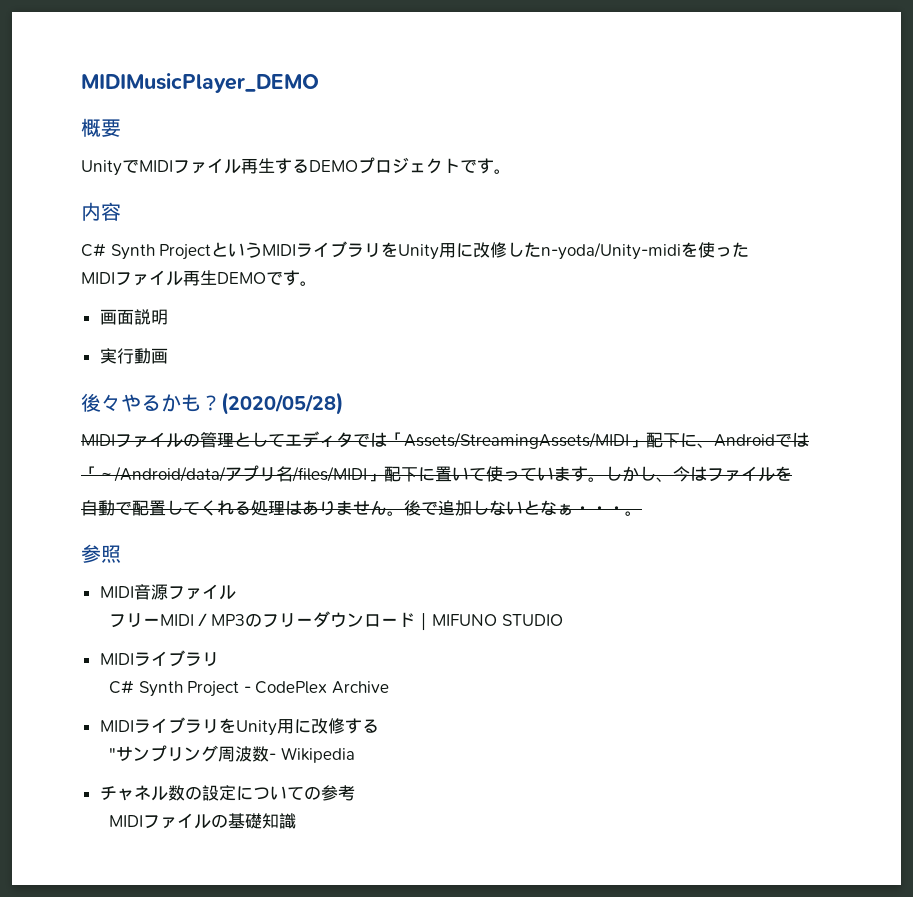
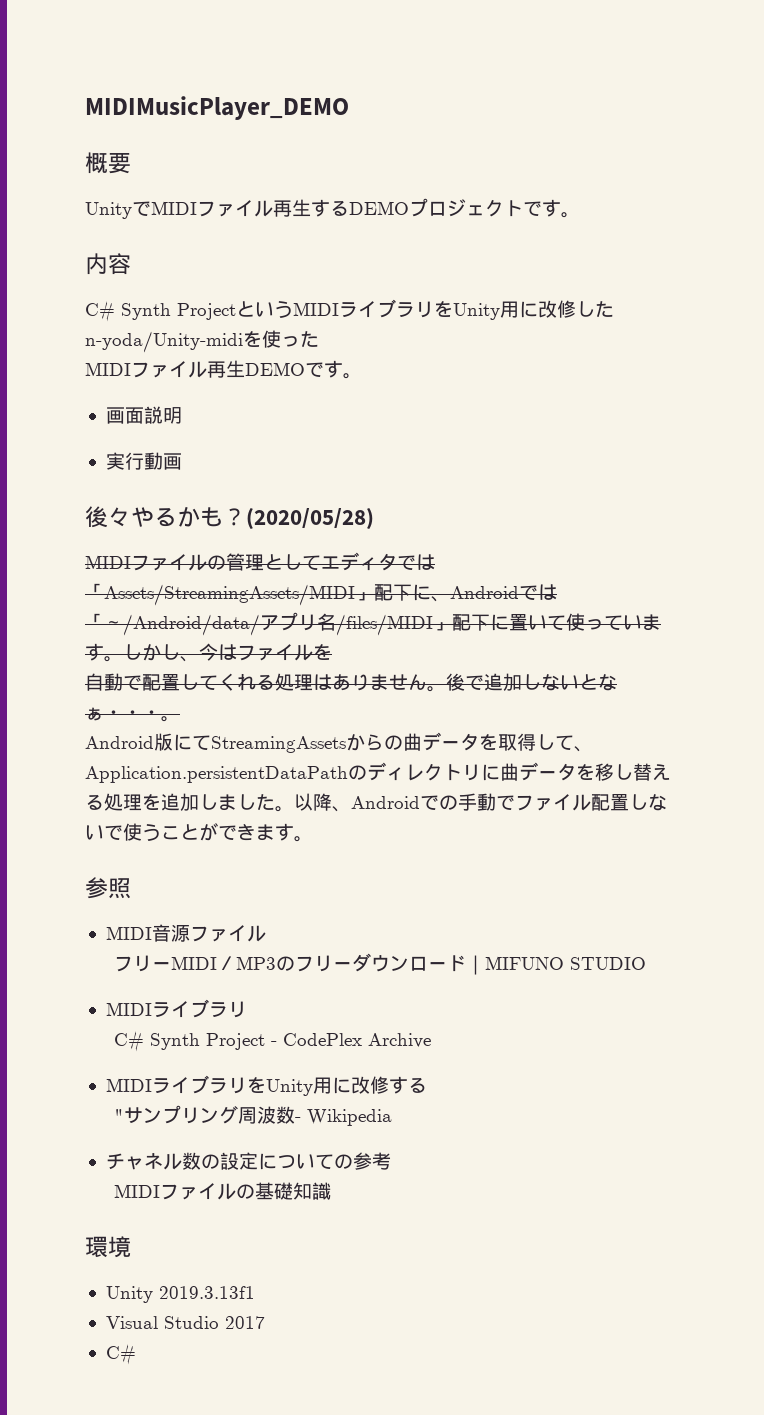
+ Android版にてStreamingAssetsからの曲データを取得して、Application.persistentDataPathのディレクトリに曲データを移し替える処理を追加しました。以降、Androidでの手動でファイル配置しないで使うことができます。
+ 環境
+ Unity 2019.3.13f1
+ Visual Studio 2017
+ C#

